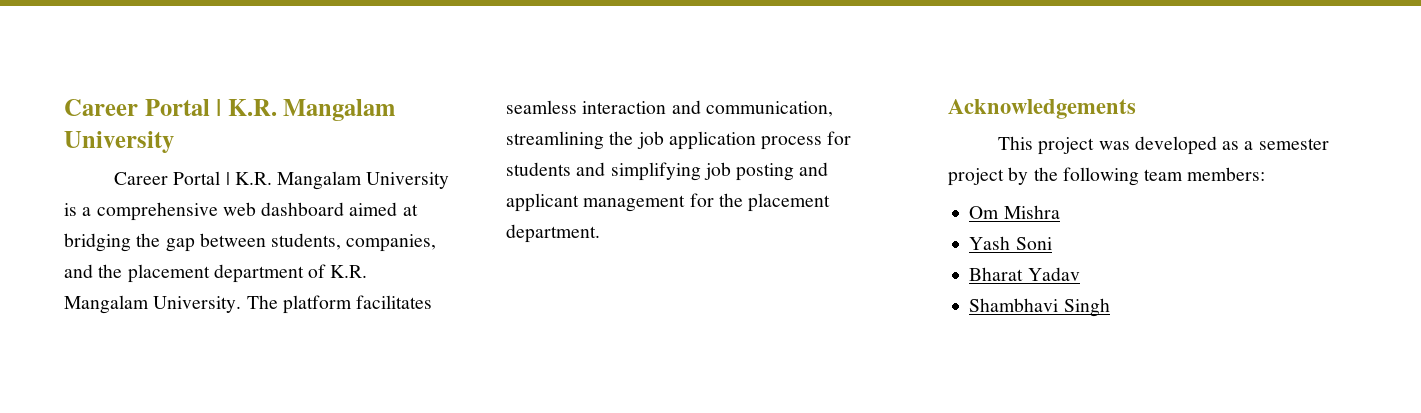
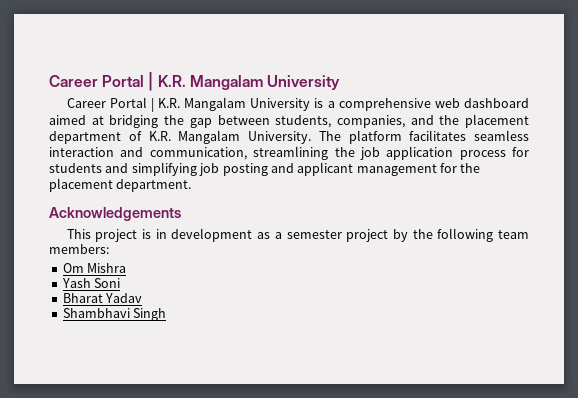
- This project was developed as a semester project by the following team members:
+ This project is in development as a semester project by the following team members:

